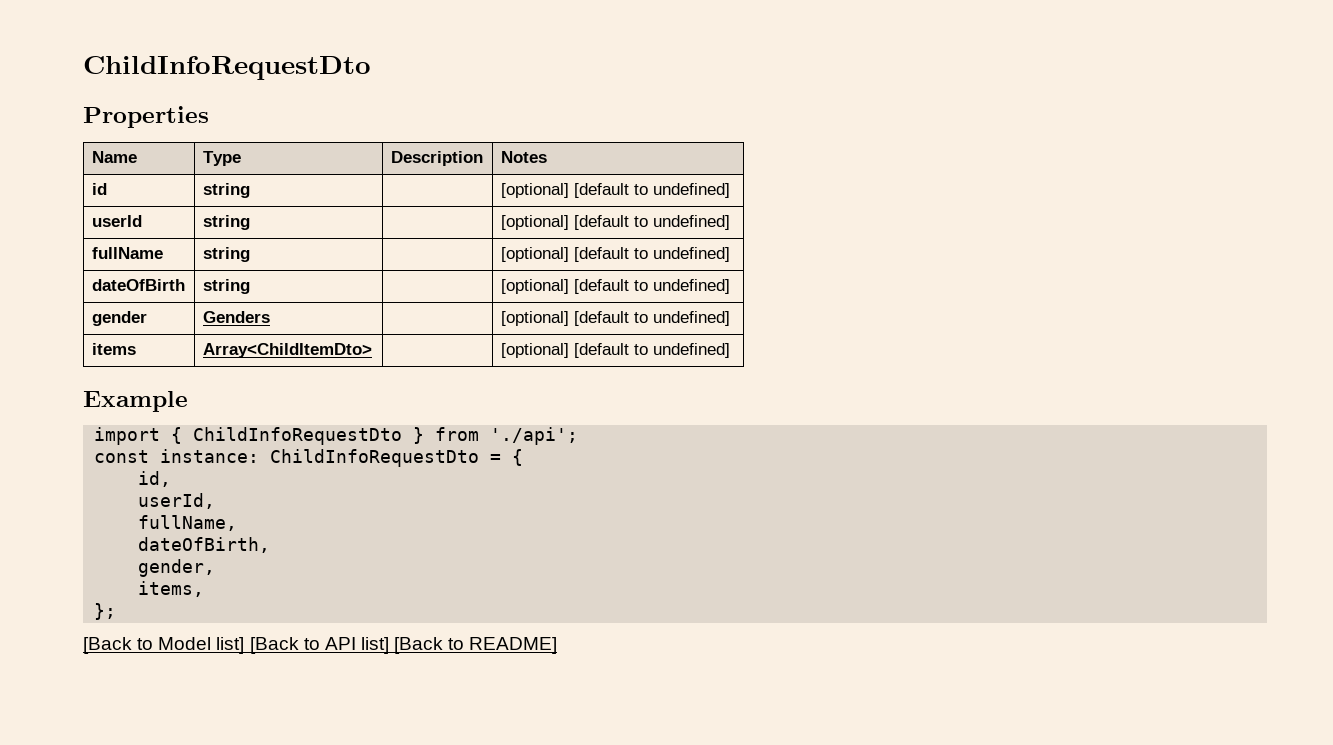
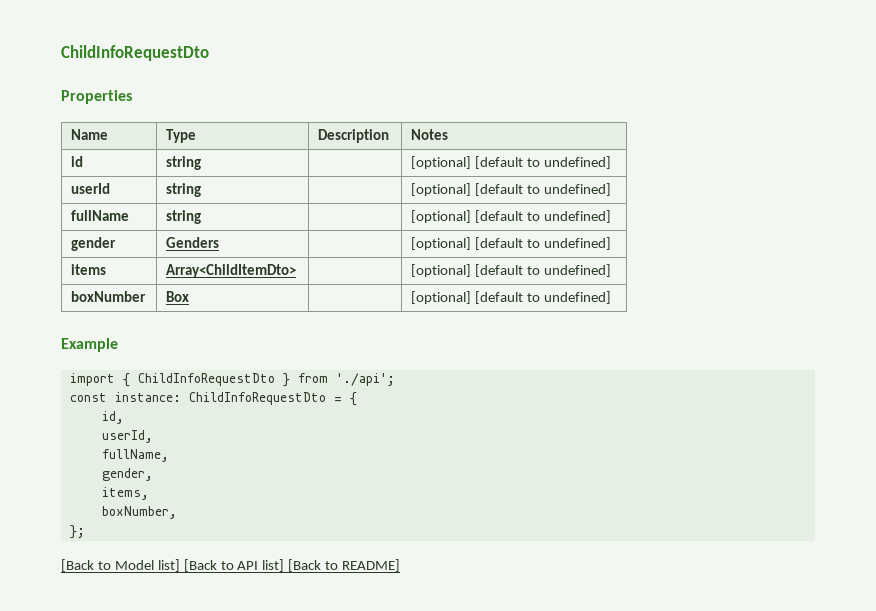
- dateOfBirth | string | | [optional] [default to undefined]
+ boxNumber | Box | | [optional] [default to undefined]
- dateOfBirth,
+ boxNumber,

